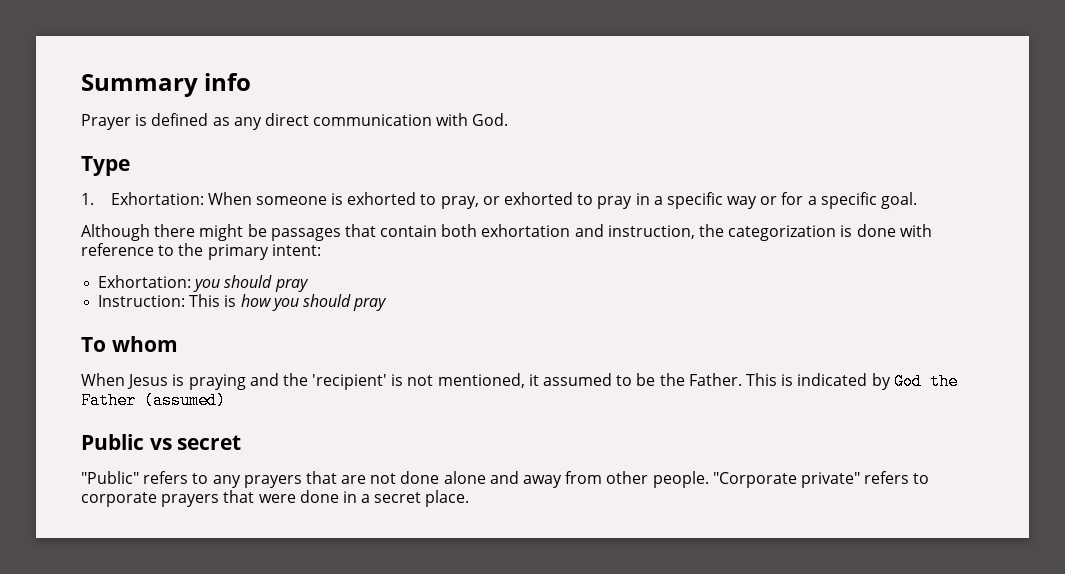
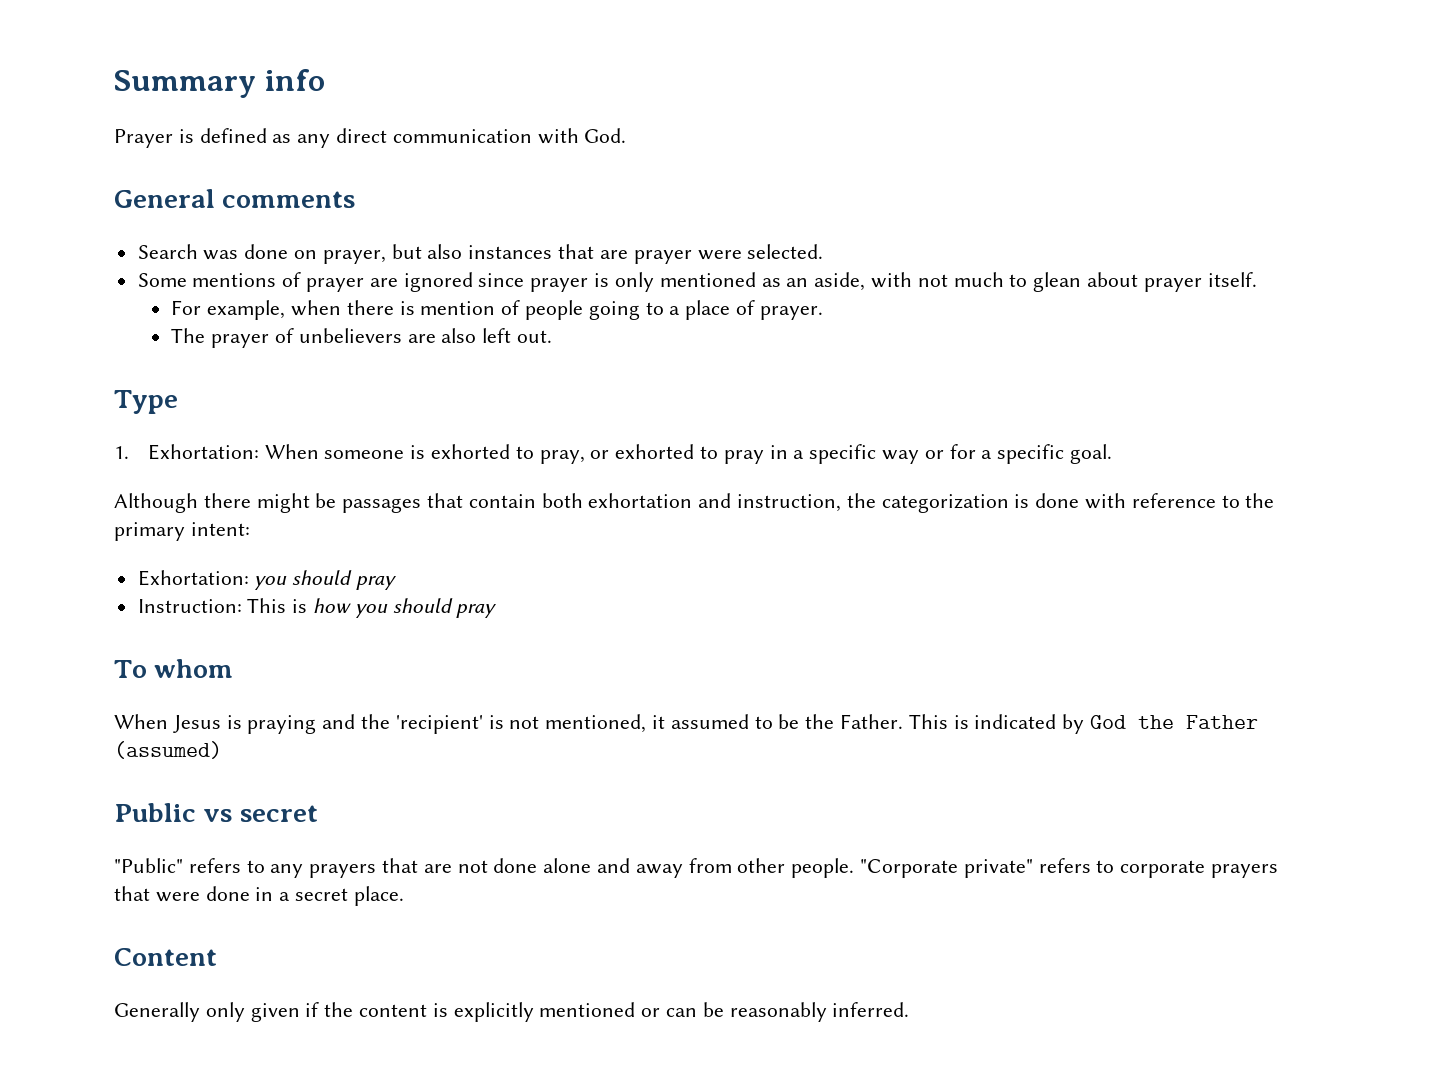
+ General comments
+ Search was done on prayer, but also instances that are prayer were selected.
+ Some mentions of prayer are ignored since prayer is only mentioned as an aside, with not much to glean about prayer itself.
+ For example, when there is mention of people going to a place of prayer.
+ The prayer of unbelievers are also left out.
+ Content
+ Generally only given if the content is explicitly mentioned or can be reasonably inferred.

